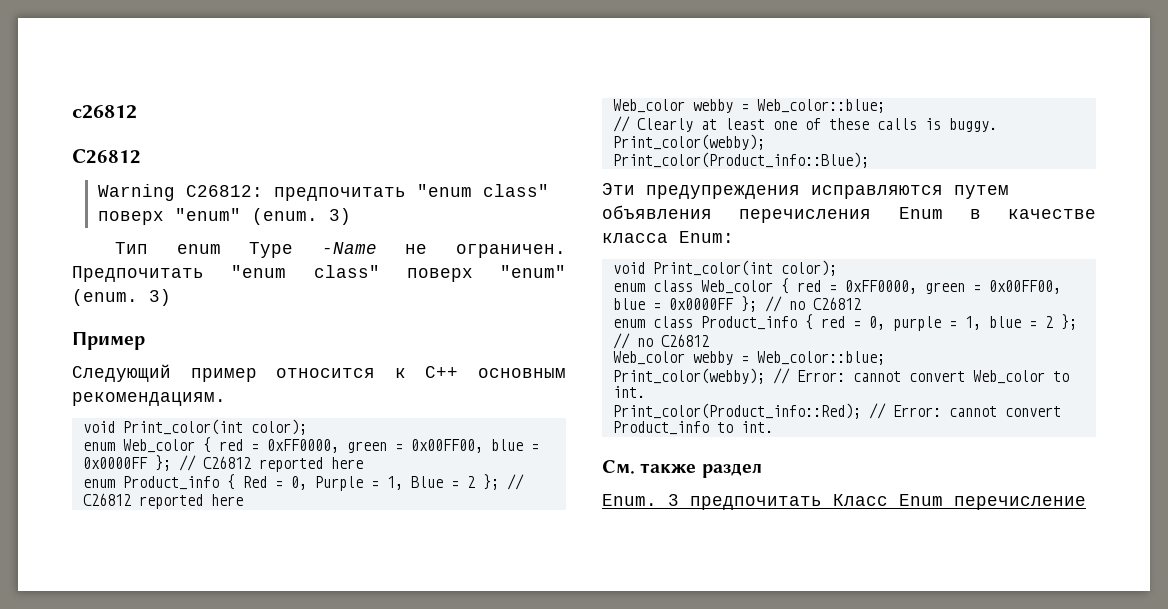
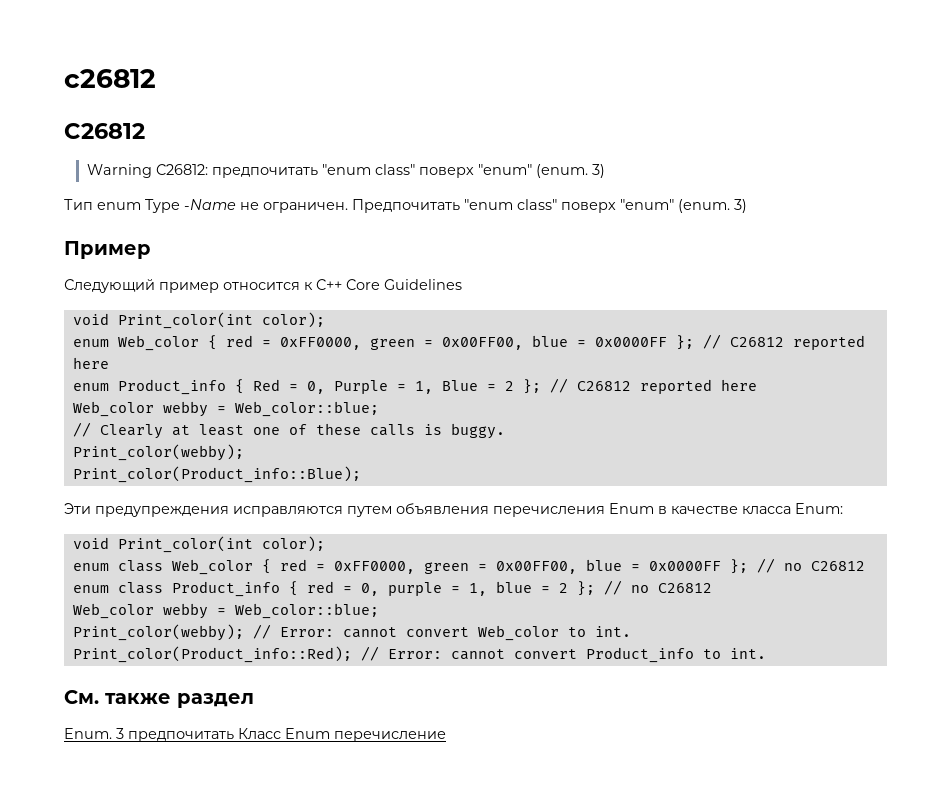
- Следующий пример относится к C++ основным рекомендациям.
+ Следующий пример относится к C++ Core Guidelines

